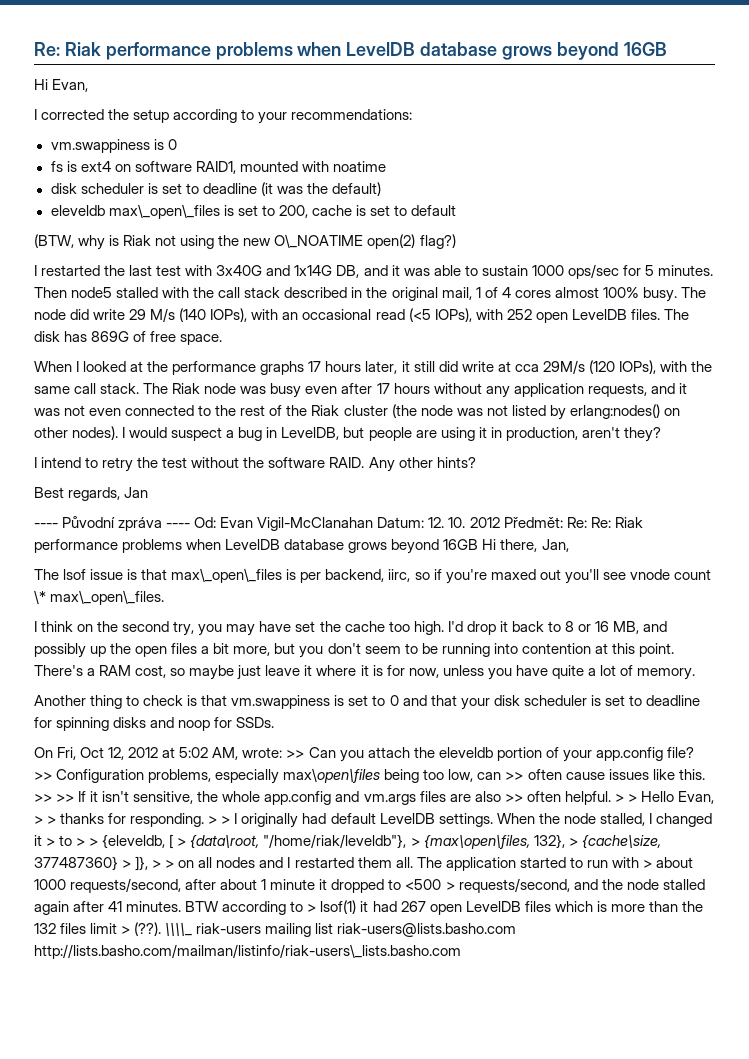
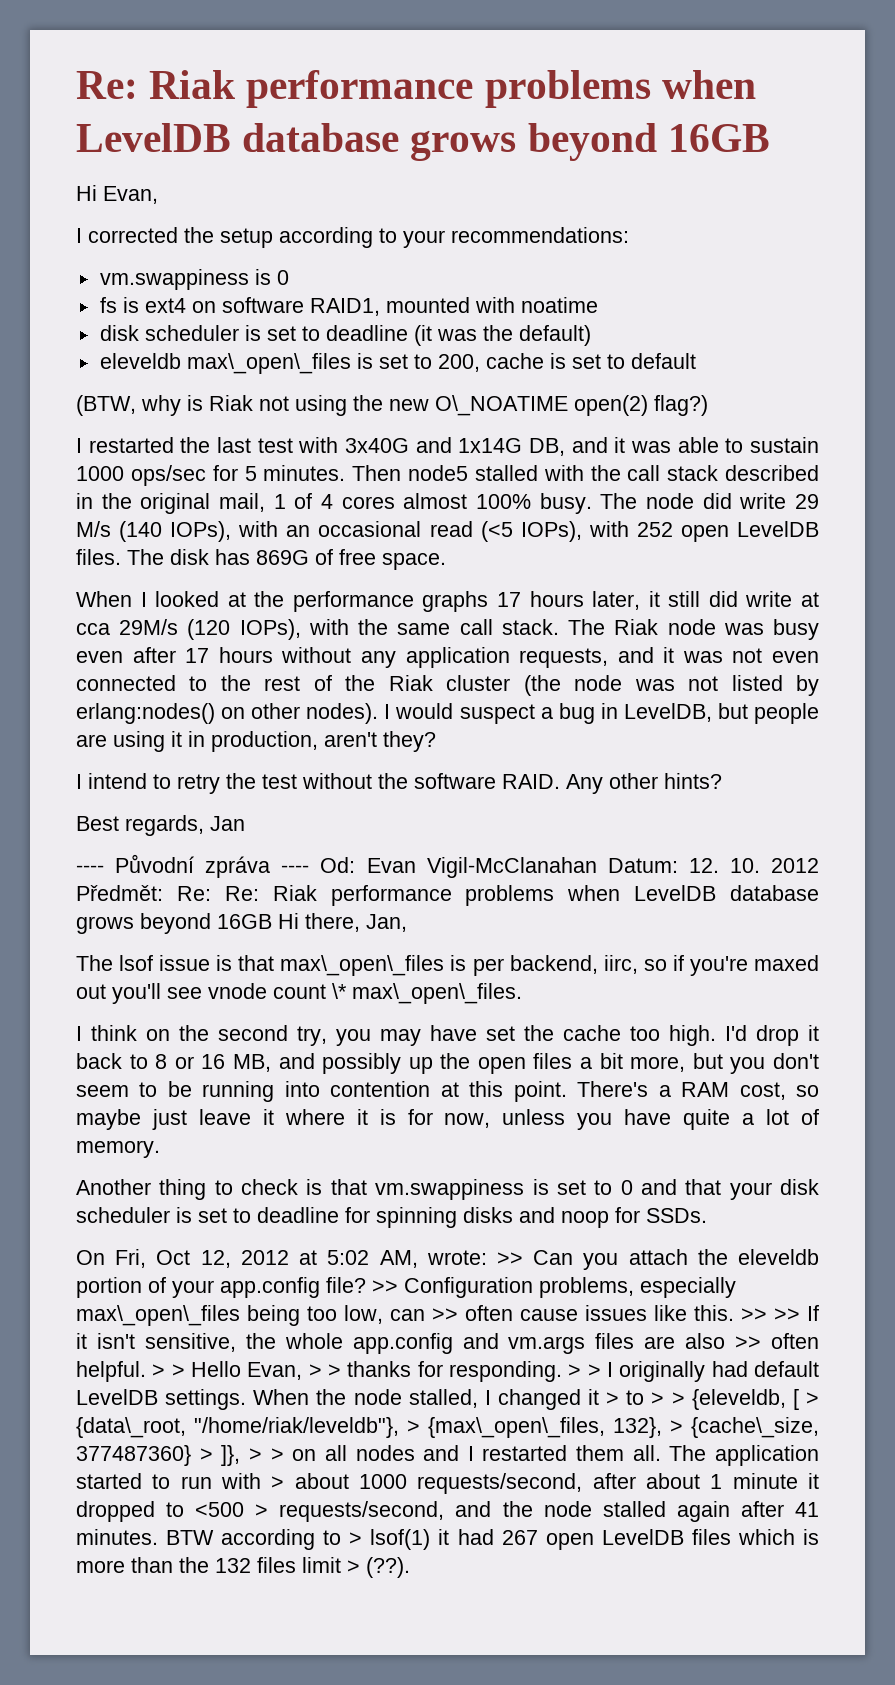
- >> Configuration problems, especially max\open\files being too low, can >> often cause issues like this.
+ >> Configuration problems, especially max\_open\_files being too low, can >> often cause issues like this.
- When the node stalled, I changed it > to > > {eleveldb, [ > {data\root, "/home/riak/leveldb"}, > {max\open\files, 132}, > {cache\size, 377487360} > ]}, > > on all nodes and I restarted them all.
+ When the node stalled, I changed it > to > > {eleveldb, [ > {data\_root, "/home/riak/leveldb"}, > {max\_open\_files, 132}, > {cache\_size, 377487360} > ]}, > > on all nodes and I restarted them all.
- \\\\_ riak-users mailing list riak-users@lists.basho.com http://lists.basho.com/mailman/listinfo/riak-users\_lists.basho.com

